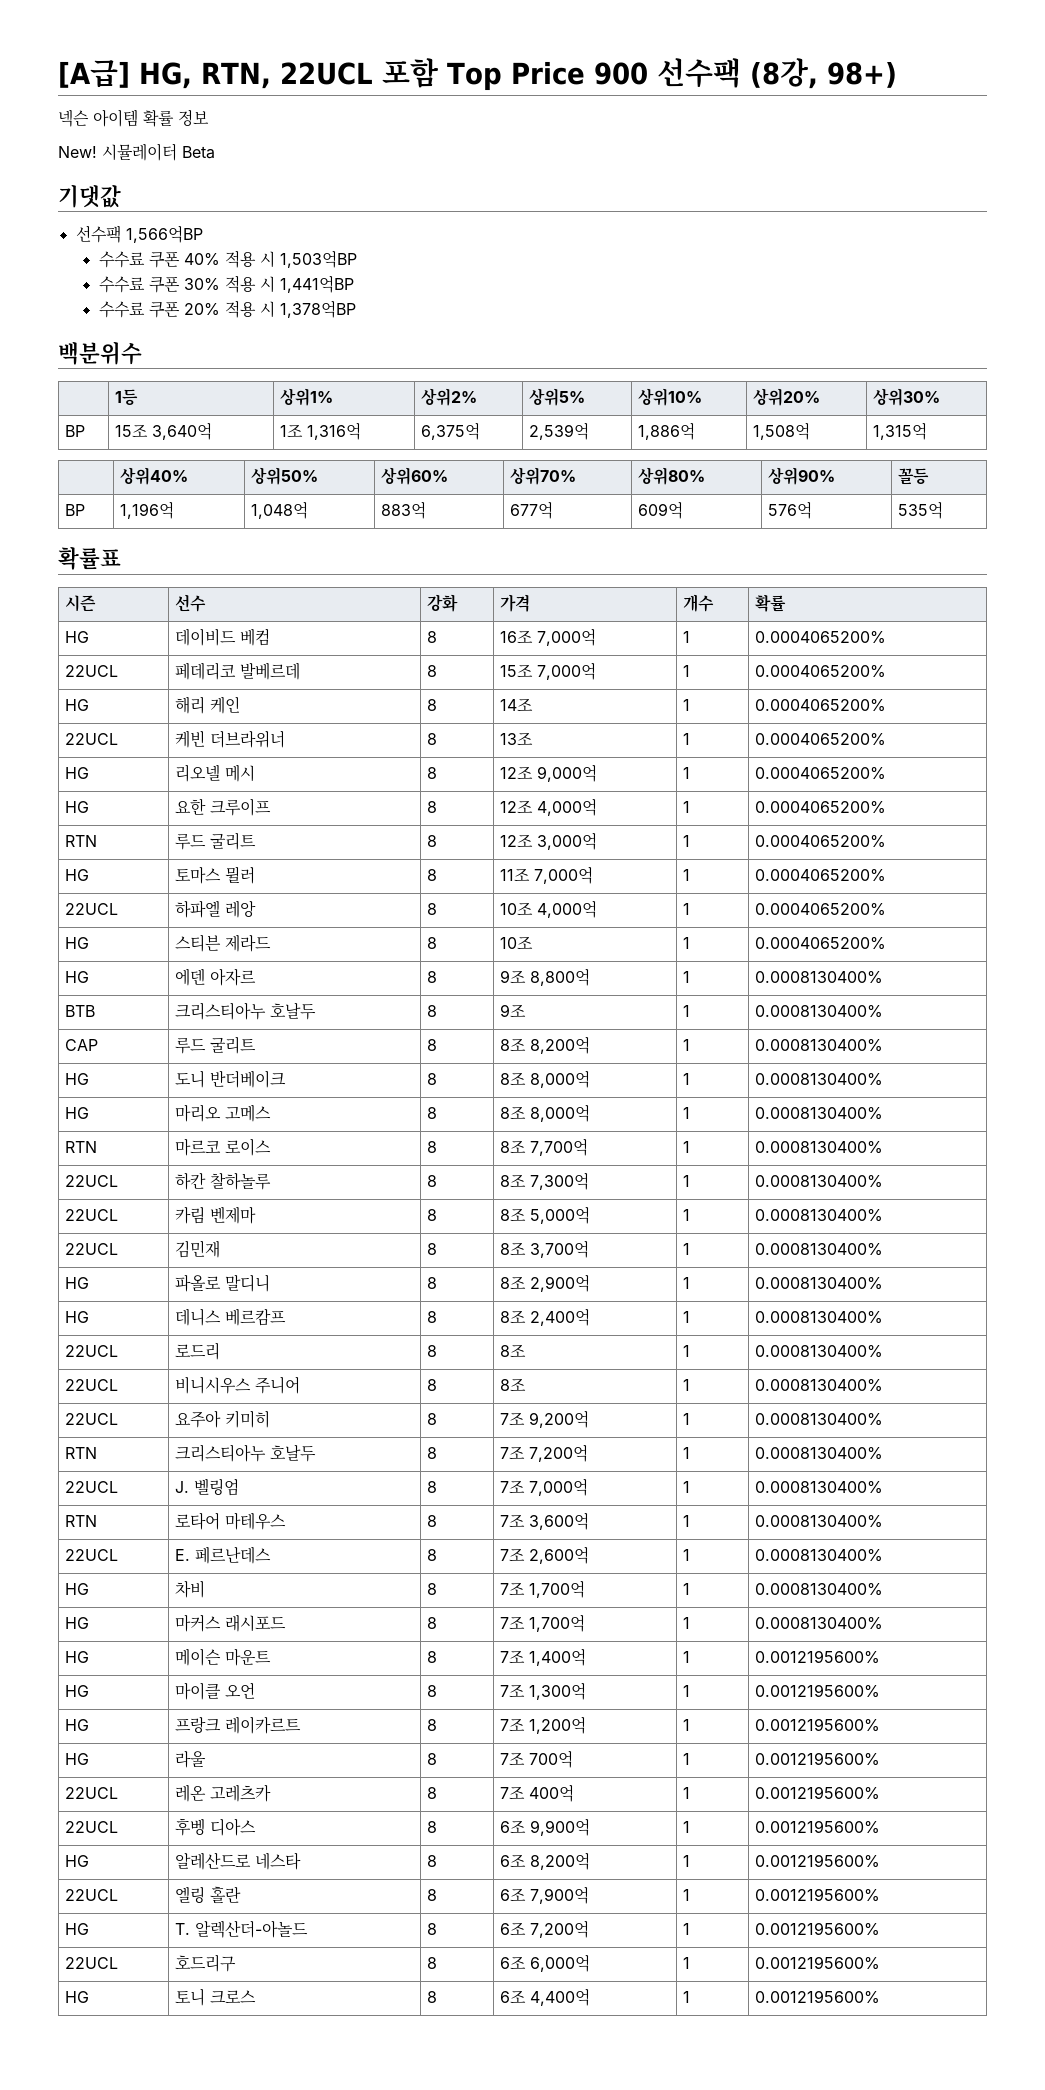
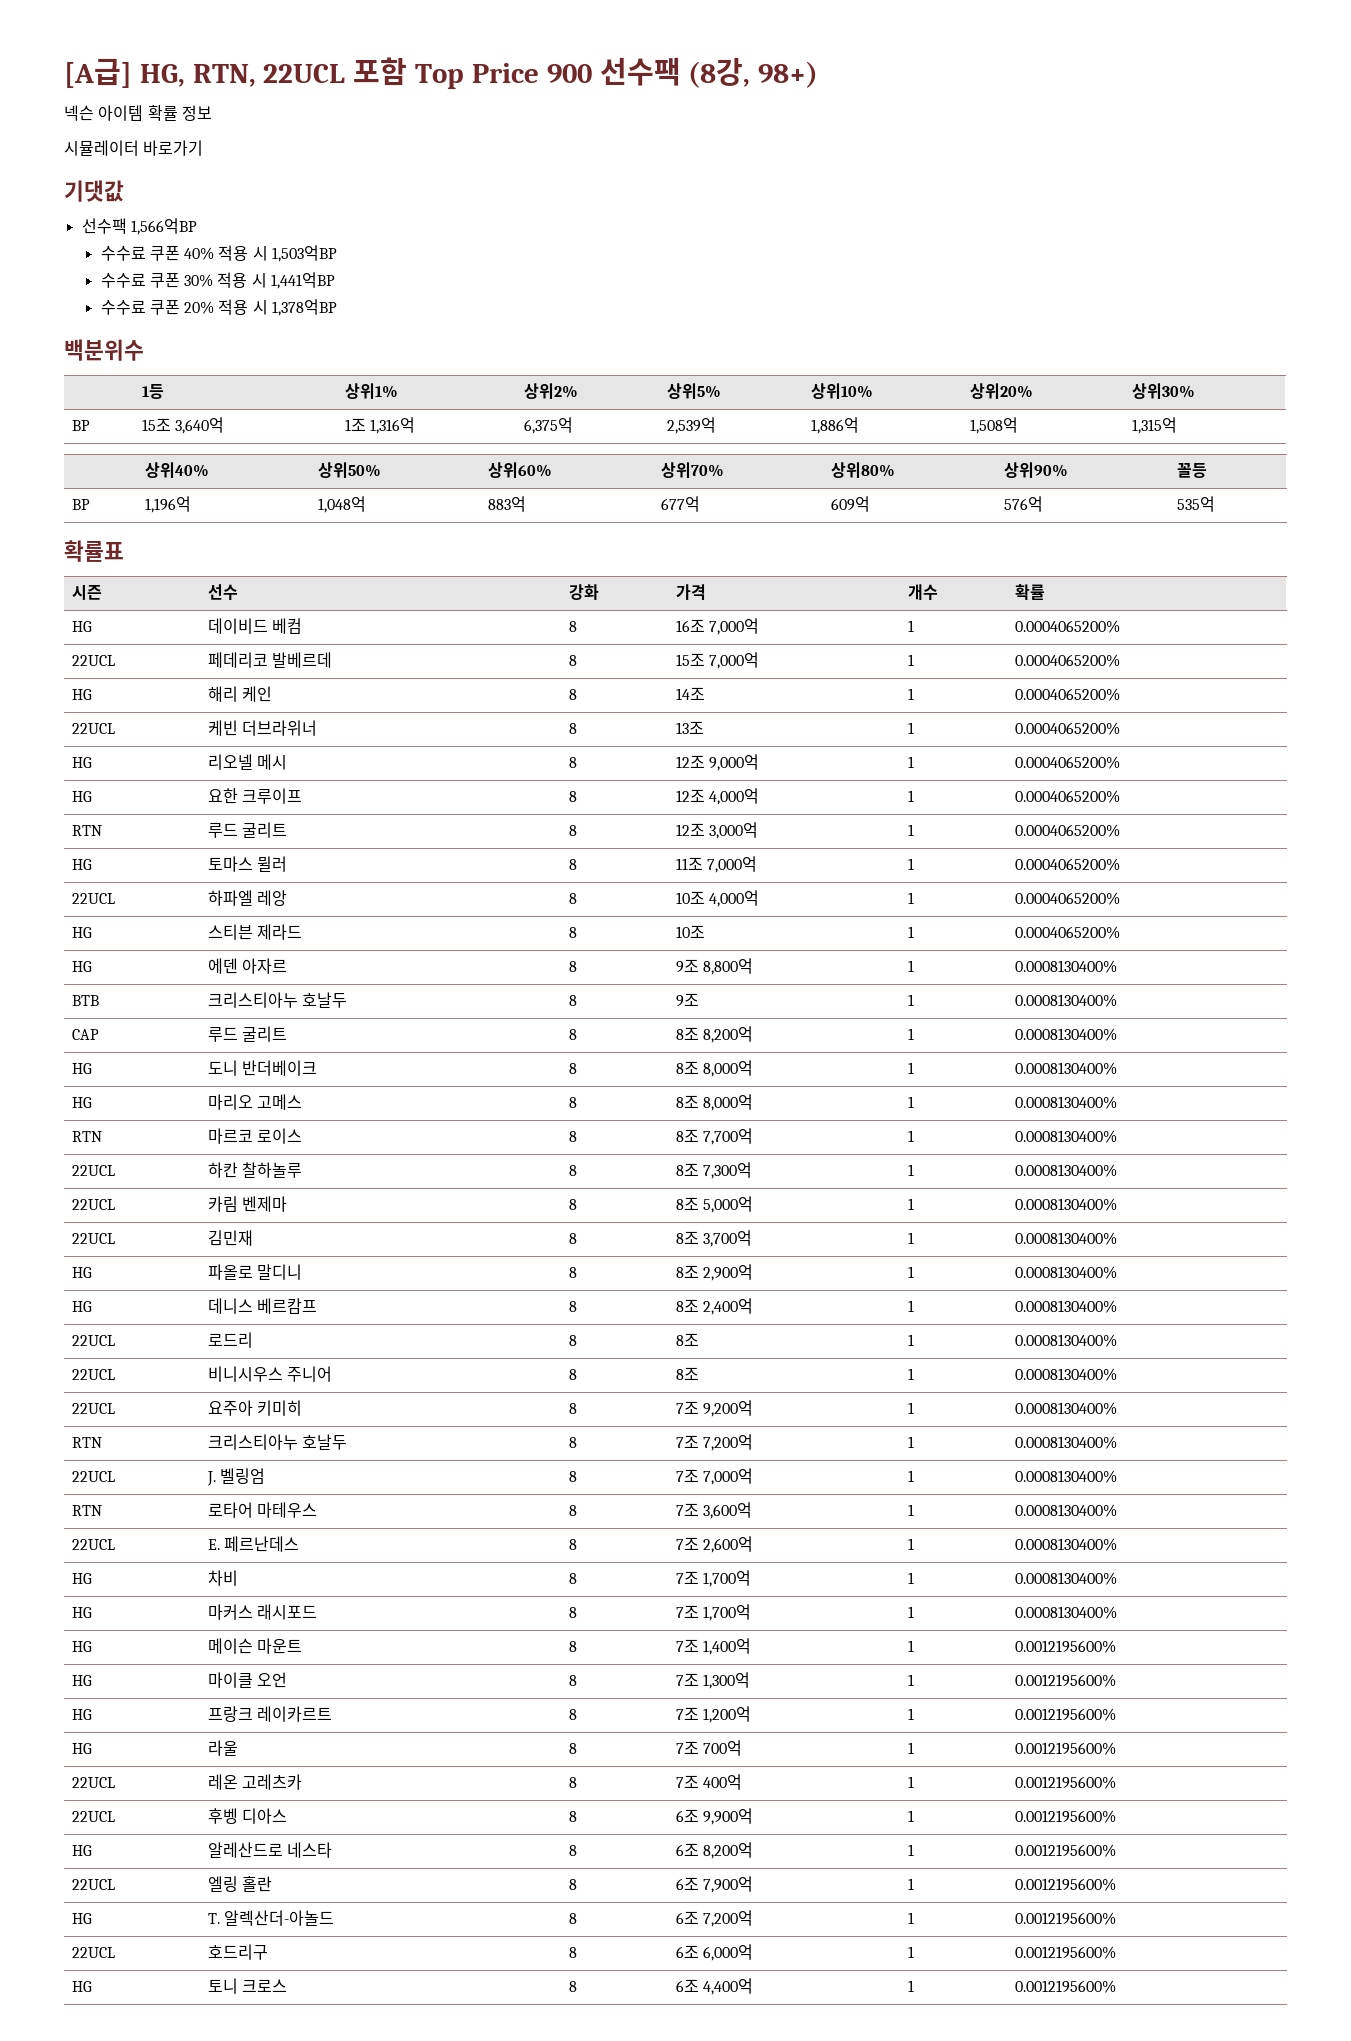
- New! 시뮬레이터 Beta
+ 시뮬레이터 바로가기

